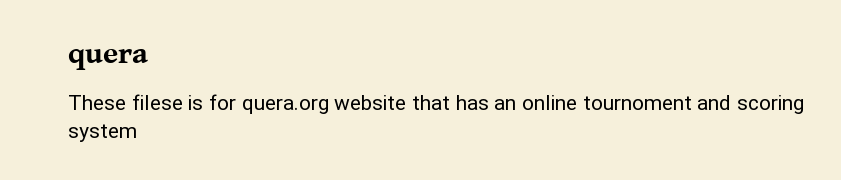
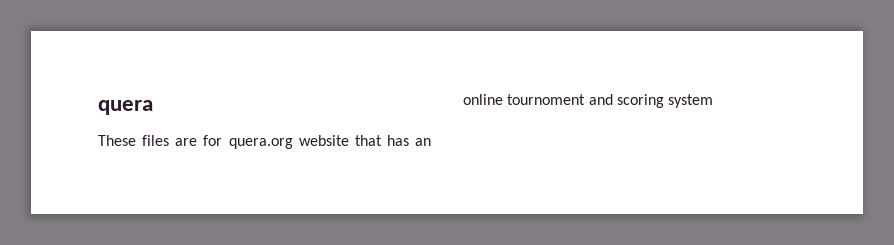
- These filese is for quera.org website that has an online tournoment and scoring system
+ These files are for quera.org website that has an online tournoment and scoring system

